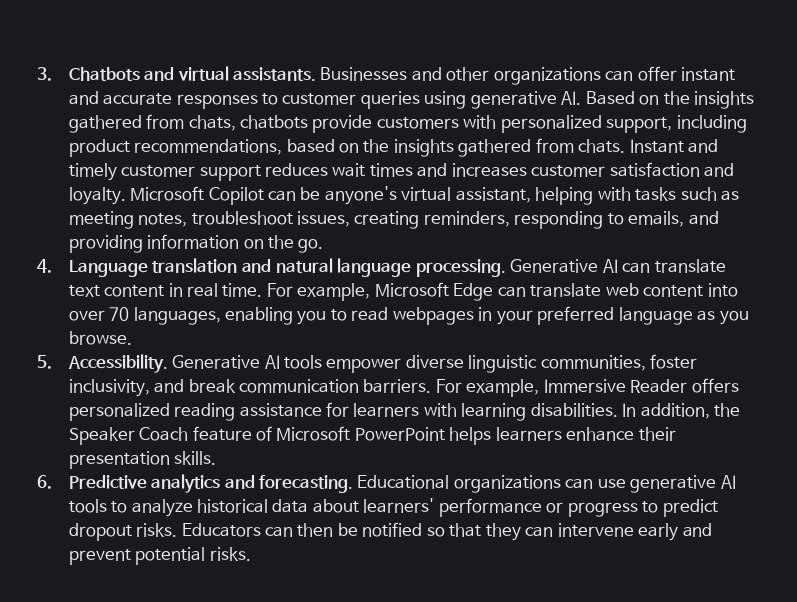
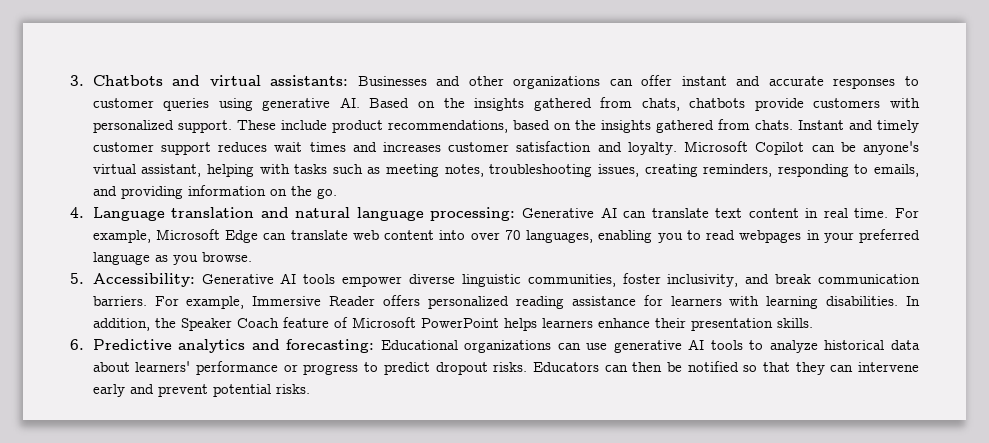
- 3. Chatbots and virtual assistants. Businesses and other organizations can offer instant and accurate responses to customer queries using generative AI. Based on the insights gathered from chats, chatbots provide customers with personalized support, including product recommendations, based on the insights gathered from chats.
+ 3. Chatbots and virtual assistants: Businesses and other organizations can offer instant and accurate responses to customer queries using generative AI. Based on the insights gathered from chats, chatbots provide customers with personalized support. These include product recommendations, based on the insights gathered from chats.
- Microsoft Copilot can be anyone's virtual assistant, helping with tasks such as meeting notes, troubleshoot issues, creating reminders, responding to emails, and providing information on the go.
+ Microsoft Copilot can be anyone's virtual assistant, helping with tasks such as meeting notes, troubleshooting issues, creating reminders, responding to emails, and providing information on the go.
- 4. Language translation and natural language processing. Generative AI can translate text content in real time.
+ 4. Language translation and natural language processing: Generative AI can translate text content in real time.
- 5. Accessibility. Generative AI tools empower diverse linguistic communities, foster inclusivity, and break communication barriers.
+ 5. Accessibility: Generative AI tools empower diverse linguistic communities, foster inclusivity, and break communication barriers.
- 6. Predictive analytics and forecasting. Educational organizations can use generative AI tools to analyze historical data about learners' performance or progress to predict dropout risks.
+ 6. Predictive analytics and forecasting: Educational organizations can use generative AI tools to analyze historical data about learners' performance or progress to predict dropout risks.

